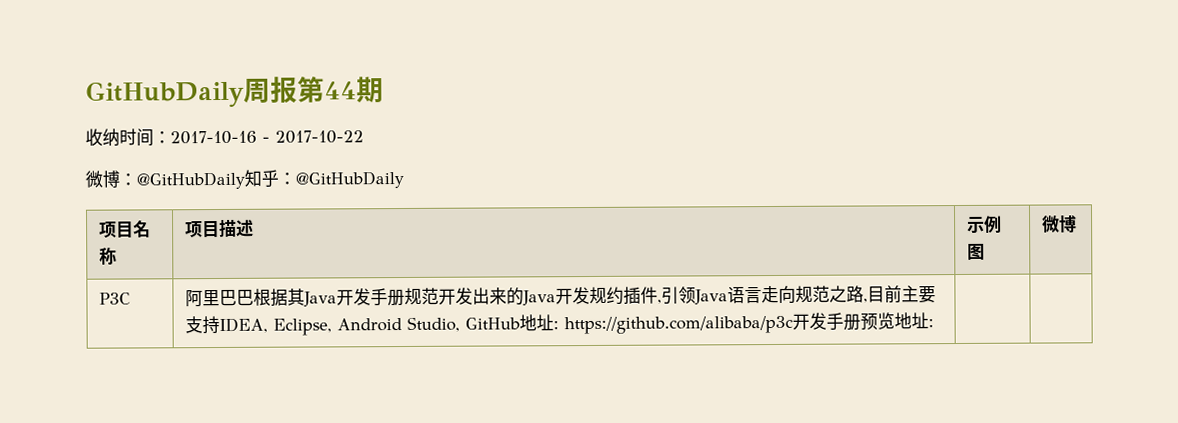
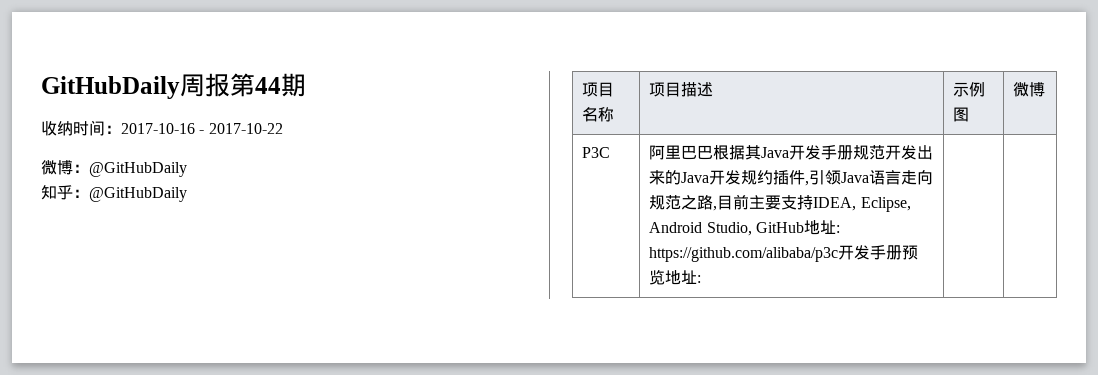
- 微博：@GitHubDaily知乎：@GitHubDaily
+ 微博：@GitHubDaily
+ 知乎：@GitHubDaily

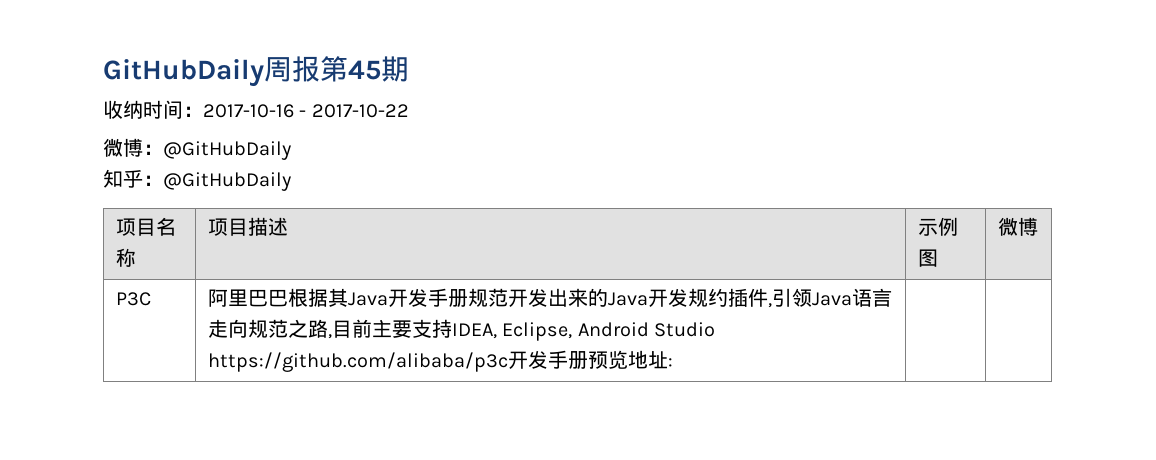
- GitHubDaily周报第44期
+ GitHubDaily周报第45期
- P3C | 阿里巴巴根据其Java开发手册规范开发出来的Java开发规约插件,引领Java语言走向规范之路,目前主要支持IDEA, Eclipse, Android Studio, GitHub地址: https://github.com/alibaba/p3c开发手册预览地址: | |
+ P3C | 阿里巴巴根据其Java开发手册规范开发出来的Java开发规约插件,引领Java语言走向规范之路,目前主要支持IDEA, Eclipse, Android Studio https://github.com/alibaba/p3c开发手册预览地址: | |

